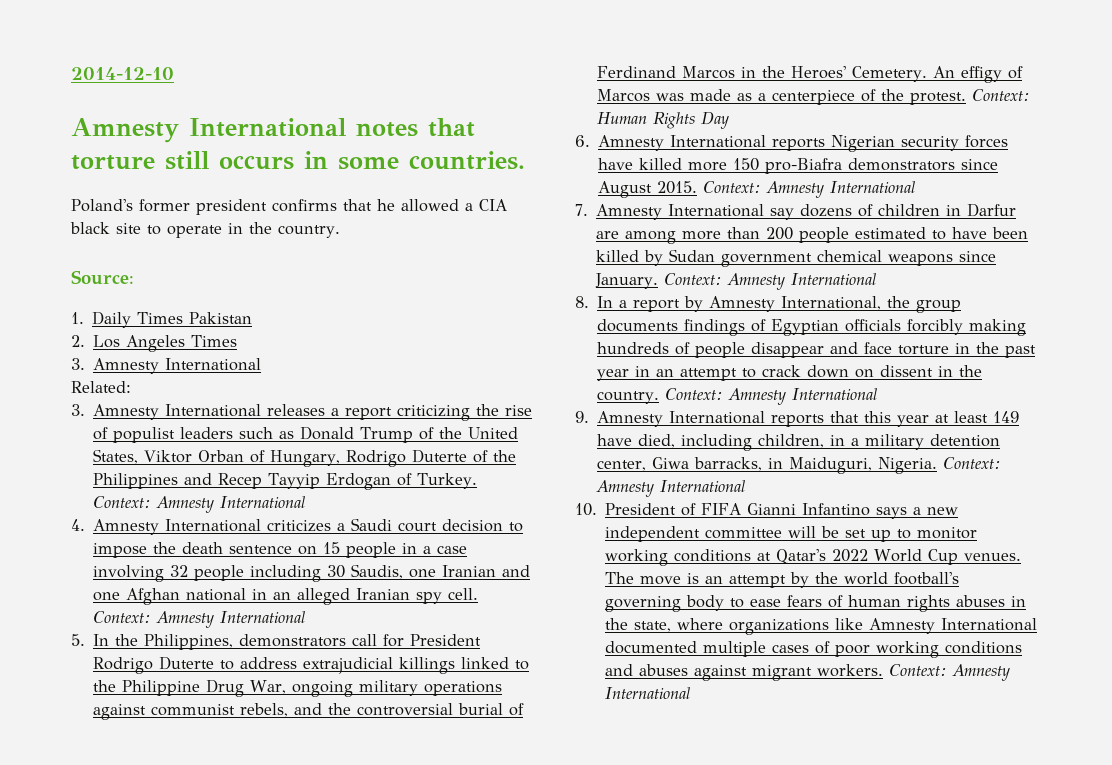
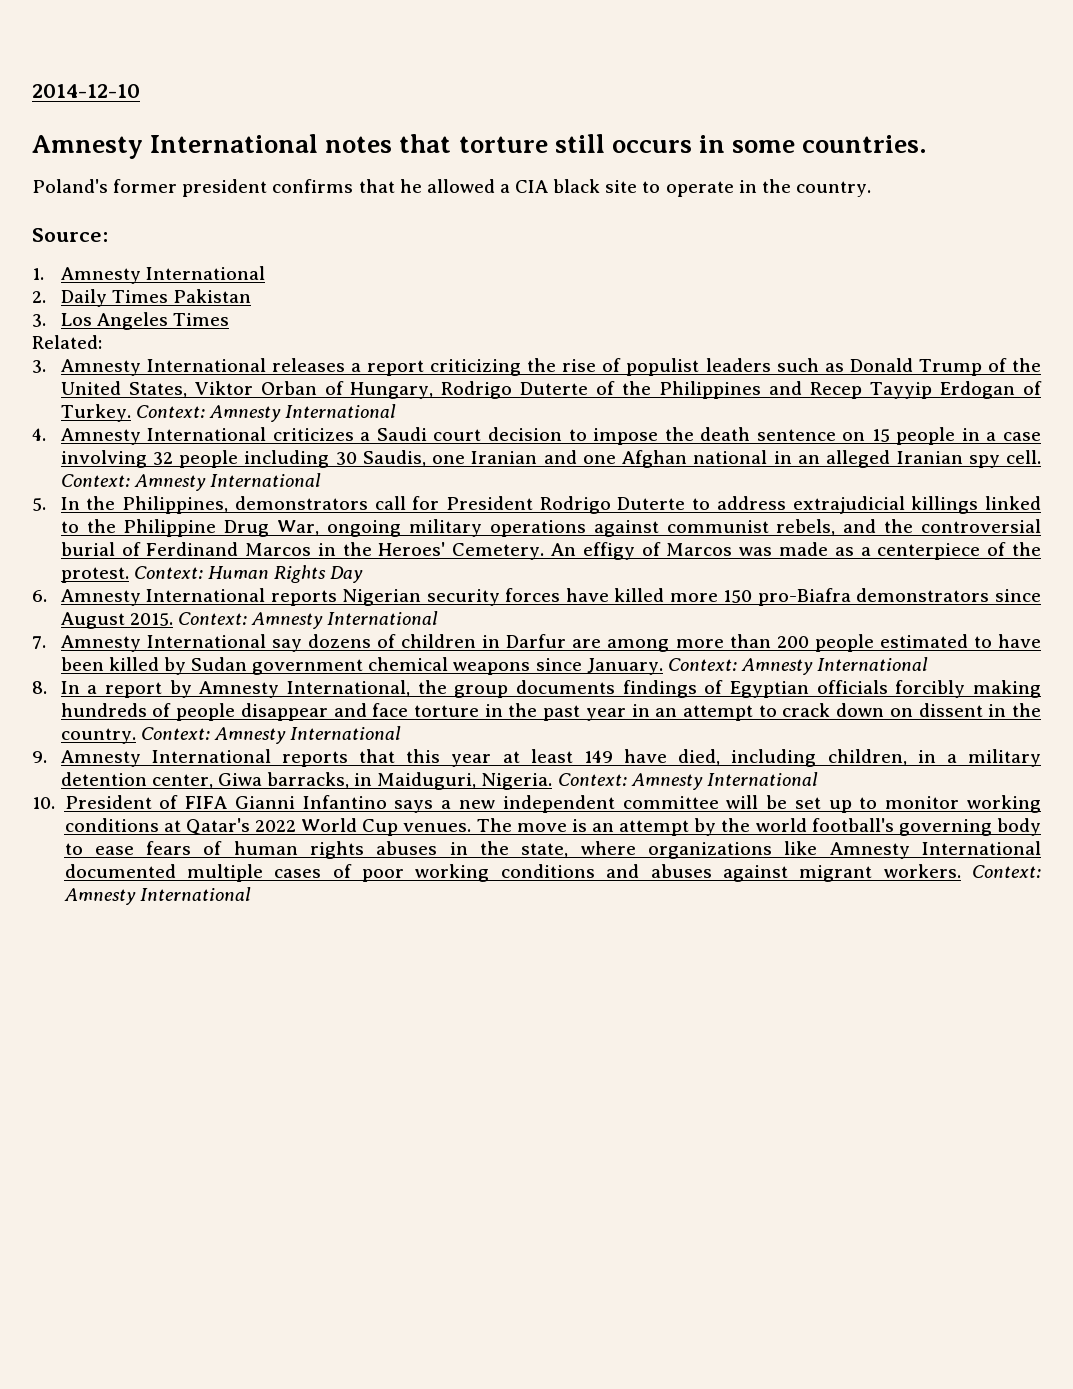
- 1. Daily Times Pakistan
+ 1. Amnesty International
+ 2. Daily Times Pakistan
- 2. Los Angeles Times
- 3. Amnesty International
+ 3. Los Angeles Times

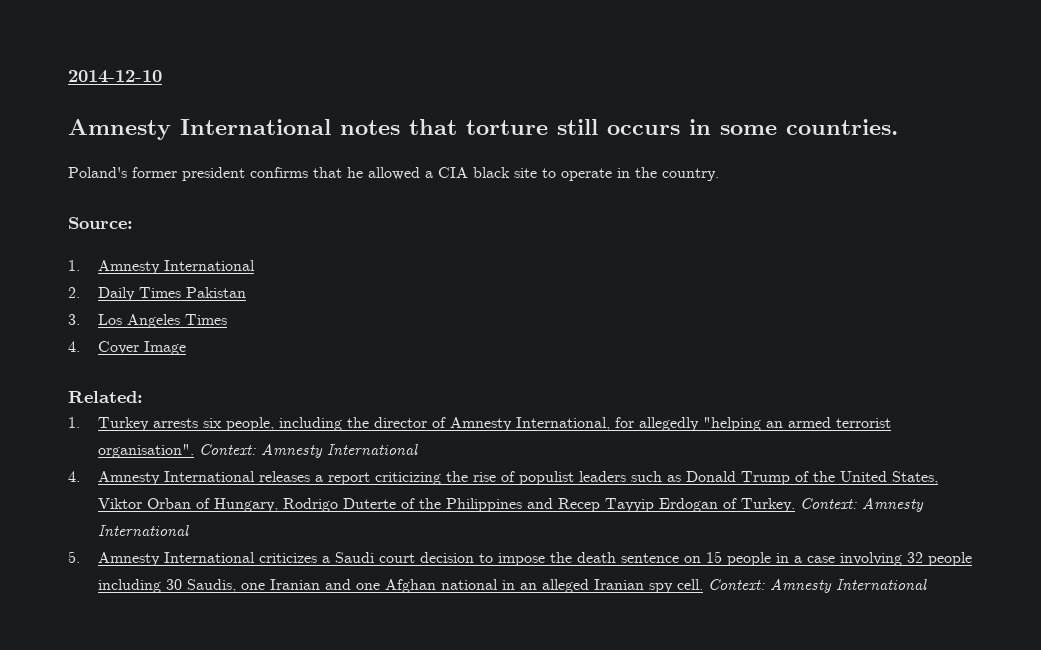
+ 4. Cover Image
  Related:
- 3. Amnesty International releases a report criticizing the rise of populist leaders such as Donald Trump of the United States, Viktor Orban of Hungary, Rodrigo Duterte of the Philippines and Recep Tayyip Erdogan of Turkey.
+ 1. Turkey arrests six people, including the director of Amnesty International, for allegedly "helping an armed terrorist organisation". Context: Amnesty International
+ 4. Amnesty International releases a report criticizing the rise of populist leaders such as Donald Trump of the United States, Viktor Orban of Hungary, Rodrigo Duterte of the Philippines and Recep Tayyip Erdogan of Turkey.
- 4. Amnesty International criticizes a Saudi court decision to impose the death sentence on 15 people in a case involving 32 people including 30 Saudis, one Iranian and one Afghan national in an alleged Iranian spy cell.
+ 5. Amnesty International criticizes a Saudi court decision to impose the death sentence on 15 people in a case involving 32 people including 30 Saudis, one Iranian and one Afghan national in an alleged Iranian spy cell.
- 5. In the Philippines, demonstrators call for President Rodrigo Duterte to address extrajudicial killings linked to the Philippine Drug War, ongoing military operations against communist rebels, and the controversial burial of Ferdinand Marcos in the Heroes' Cemetery. An effigy of Marcos was made as a centerpiece of the protest. Context: Human Rights Day
- 6. Amnesty International reports Nigerian security forces have killed more 150 pro-Biafra demonstrators since August 2015. Context: Amnesty International
- 7. Amnesty International say dozens of children in Darfur are among more than 200 people estimated to have been killed by Sudan government chemical weapons since January. Context: Amnesty International
- 8. In a report by Amnesty International, the group documents findings of Egyptian officials forcibly making hundreds of people disappear and face torture in the past year in an attempt to crack down on dissent in the country. Context: Amnesty International
- 9. Amnesty International reports that this year at least 149 have died, including children, in a military detention center, Giwa barracks, in Maiduguri, Nigeria. Context: Amnesty International
- 10. President of FIFA Gianni Infantino says a new independent committee will be set up to monitor working conditions at Qatar's 2022 World Cup venues. The move is an attempt by the world football's governing body to ease fears of human rights abuses in the state, where organizations like Amnesty International documented multiple cases of poor working conditions and abuses against migrant workers. Context: Amnesty International

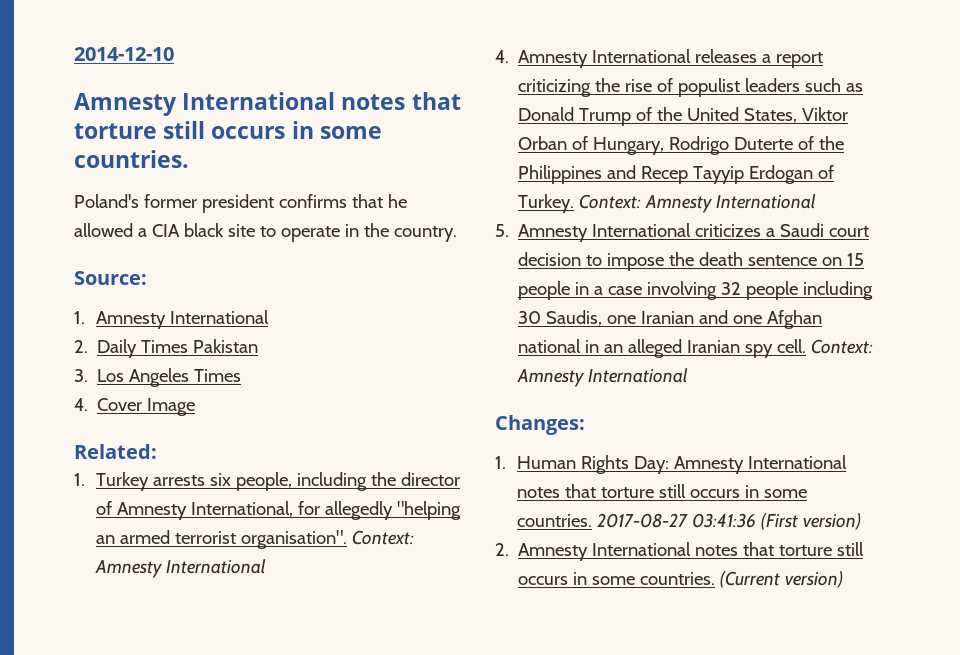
+ Changes:
+ 1. Human Rights Day: Amnesty International notes that torture still occurs in some countries. 2017-08-27 03:41:36 (First version)
+ 2. Amnesty International notes that torture still occurs in some countries. (Current version)

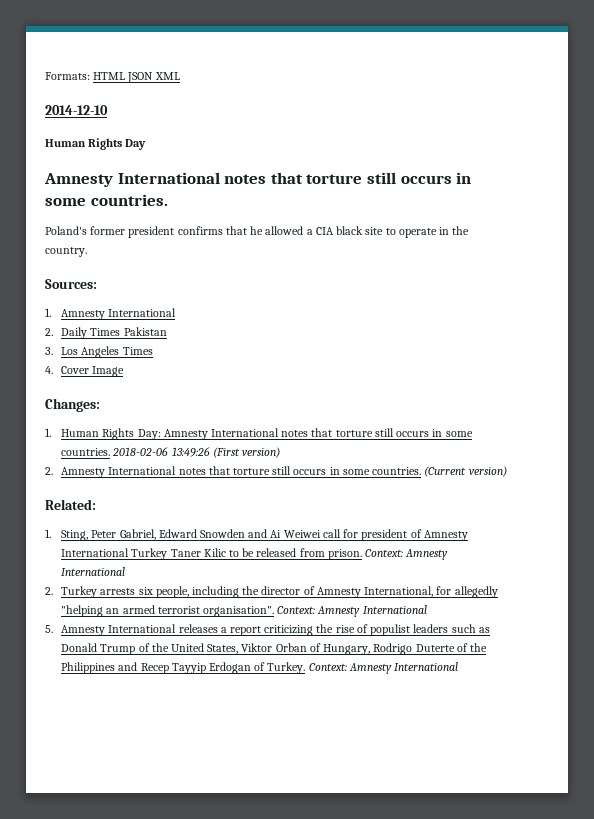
+ Formats: HTML JSON XML
  2014-12-10
+ Human Rights Day
- Source:
+ Sources:
+ Changes:
+ 1. Human Rights Day: Amnesty International notes that torture still occurs in some countries. 2018-02-06 13:49:26 (First version)
+ 2. Amnesty International notes that torture still occurs in some countries. (Current version)
  Related:
- 1. Turkey arrests six people, including the director of Amnesty International, for allegedly "helping an armed terrorist organisation".
+ 1. Sting, Peter Gabriel, Edward Snowden and Ai Weiwei call for president of Amnesty International Turkey Taner Kilic to be released from prison. Context: Amnesty International
+ 2. Turkey arrests six people, including the director of Amnesty International, for allegedly "helping an armed terrorist organisation".
- 4. Amnesty International releases a report criticizing the rise of populist leaders such as Donald Trump of the United States, Viktor Orban of Hungary, Rodrigo Duterte of the Philippines and Recep Tayyip Erdogan of Turkey.
+ 5. Amnesty International releases a report criticizing the rise of populist leaders such as Donald Trump of the United States, Viktor Orban of Hungary, Rodrigo Duterte of the Philippines and Recep Tayyip Erdogan of Turkey.
- 5. Amnesty International criticizes a Saudi court decision to impose the death sentence on 15 people in a case involving 32 people including 30 Saudis, one Iranian and one Afghan national in an alleged Iranian spy cell. Context: Amnesty International
- Changes:
- 1. Human Rights Day: Amnesty International notes that torture still occurs in some countries. 2017-08-27 03:41:36 (First version)
- 2. Amnesty International notes that torture still occurs in some countries. (Current version)

